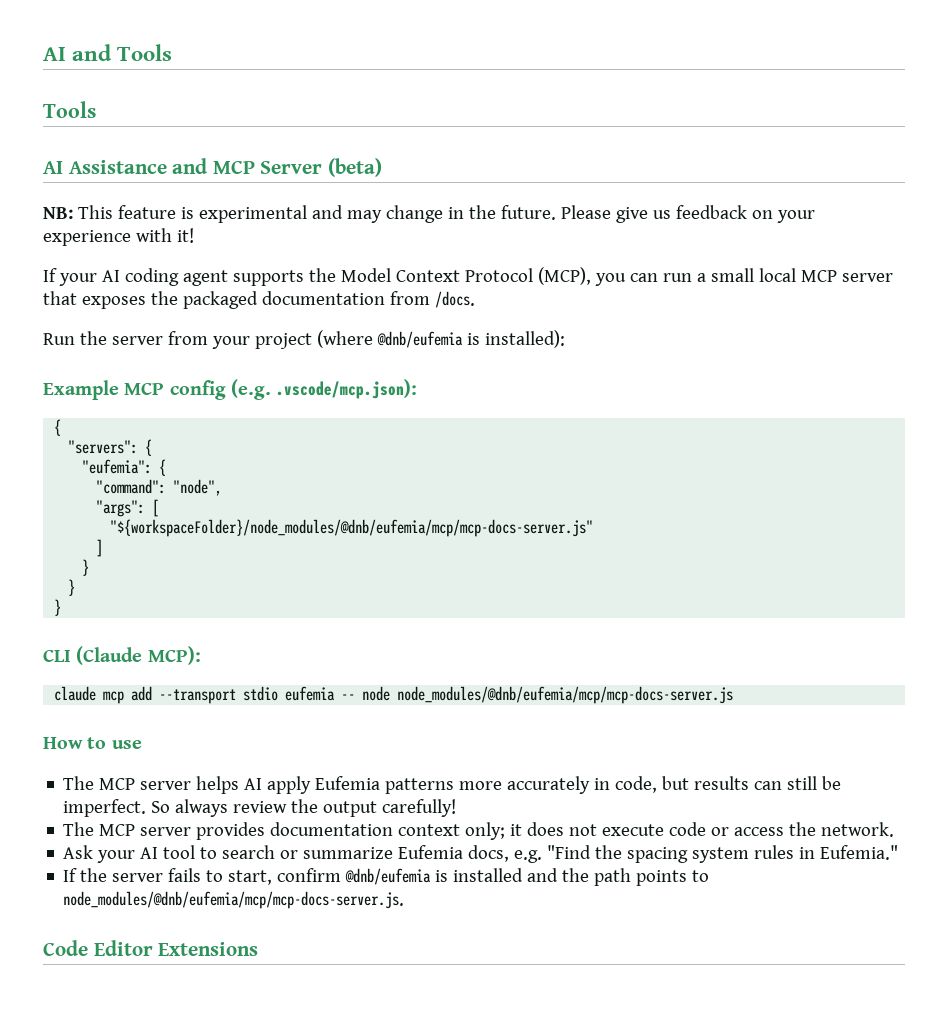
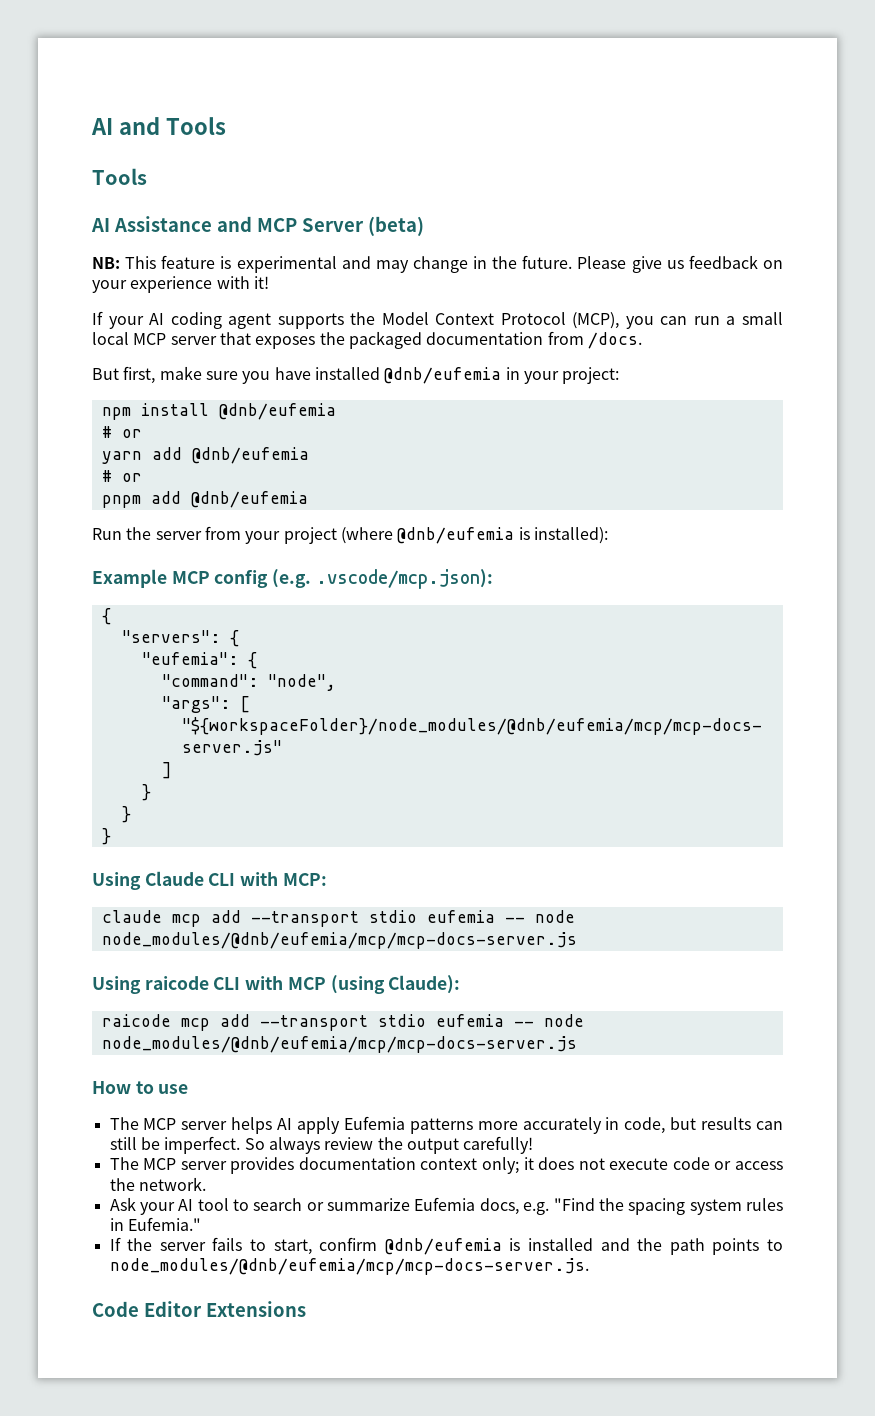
+ But first, make sure you have installed @dnb/eufemia in your project:
+ npm install @dnb/eufemia
+ # or
+ yarn add @dnb/eufemia
+ # or
+ pnpm add @dnb/eufemia
- CLI (Claude MCP):
+ Using Claude CLI with MCP:
+ Using raicode CLI with MCP (using Claude):
+ raicode mcp add --transport stdio eufemia -- node node_modules/@dnb/eufemia/mcp/mcp-docs-server.js

